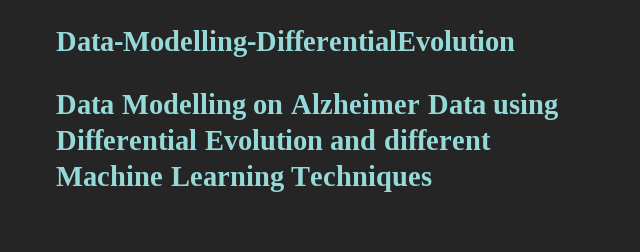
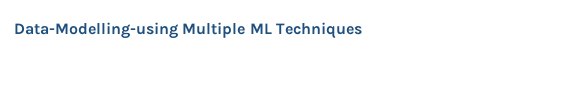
- Data-Modelling-DifferentialEvolution
- Data Modelling on Alzheimer Data using Differential Evolution and different Machine Learning Techniques
+ Data-Modelling-using Multiple ML Techniques

